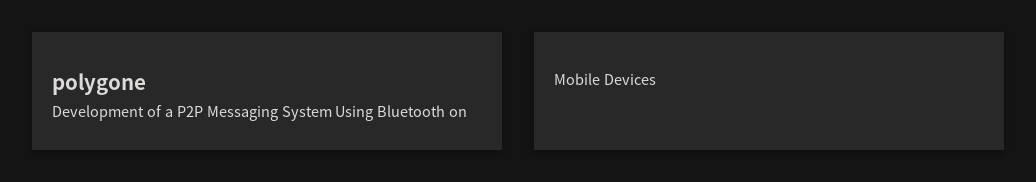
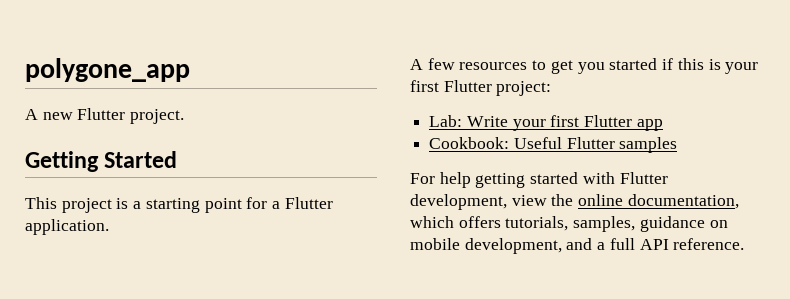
- polygone
- Development of a P2P Messaging System Using Bluetooth on Mobile Devices
+ polygone_app
+ A new Flutter project.
+ Getting Started
+ This project is a starting point for a Flutter application.
+ A few resources to get you started if this is your first Flutter project:
+ Lab: Write your first Flutter app
+ Cookbook: Useful Flutter samples
+ For help getting started with Flutter development, view the online documentation, which offers tutorials, samples, guidance on mobile development, and a full API reference.

